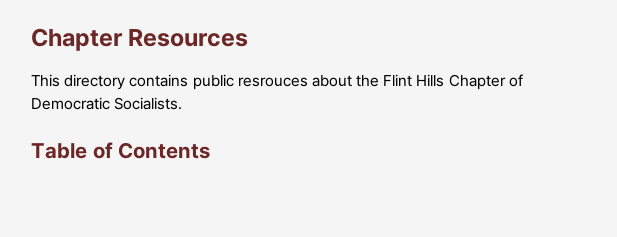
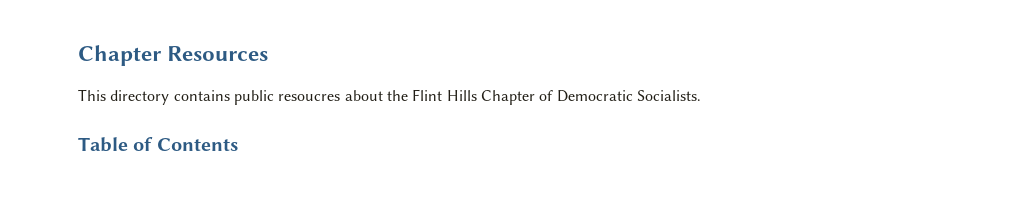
- This directory contains public resrouces about the Flint Hills Chapter of Democratic Socialists.
+ This directory contains public resoucres about the Flint Hills Chapter of Democratic Socialists.

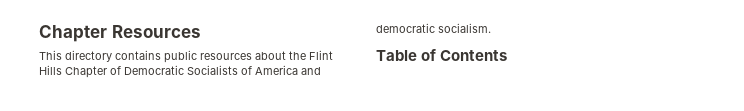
- This directory contains public resoucres about the Flint Hills Chapter of Democratic Socialists.
+ This directory contains public resources about the Flint Hills Chapter of Democratic Socialists of America and democratic socialism.

